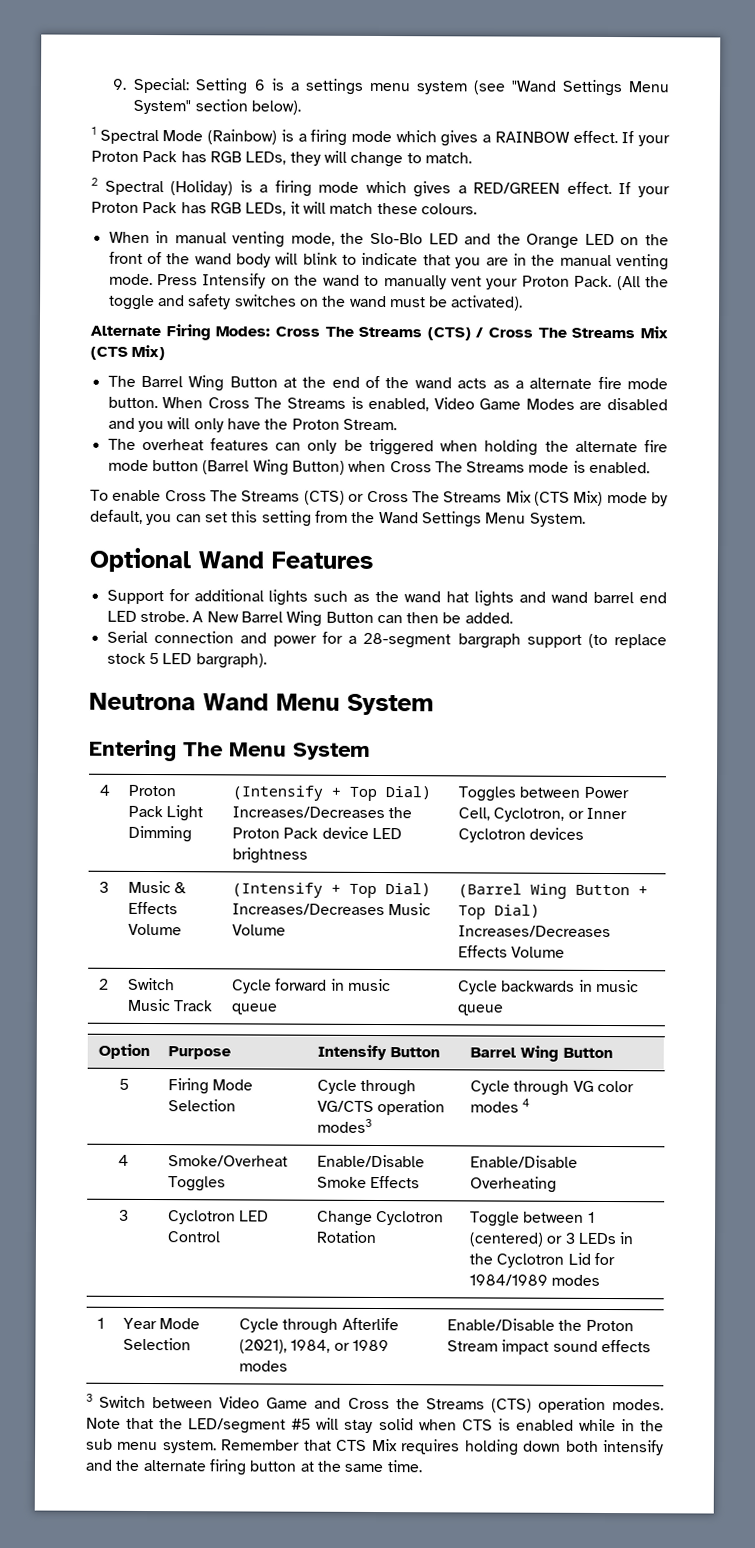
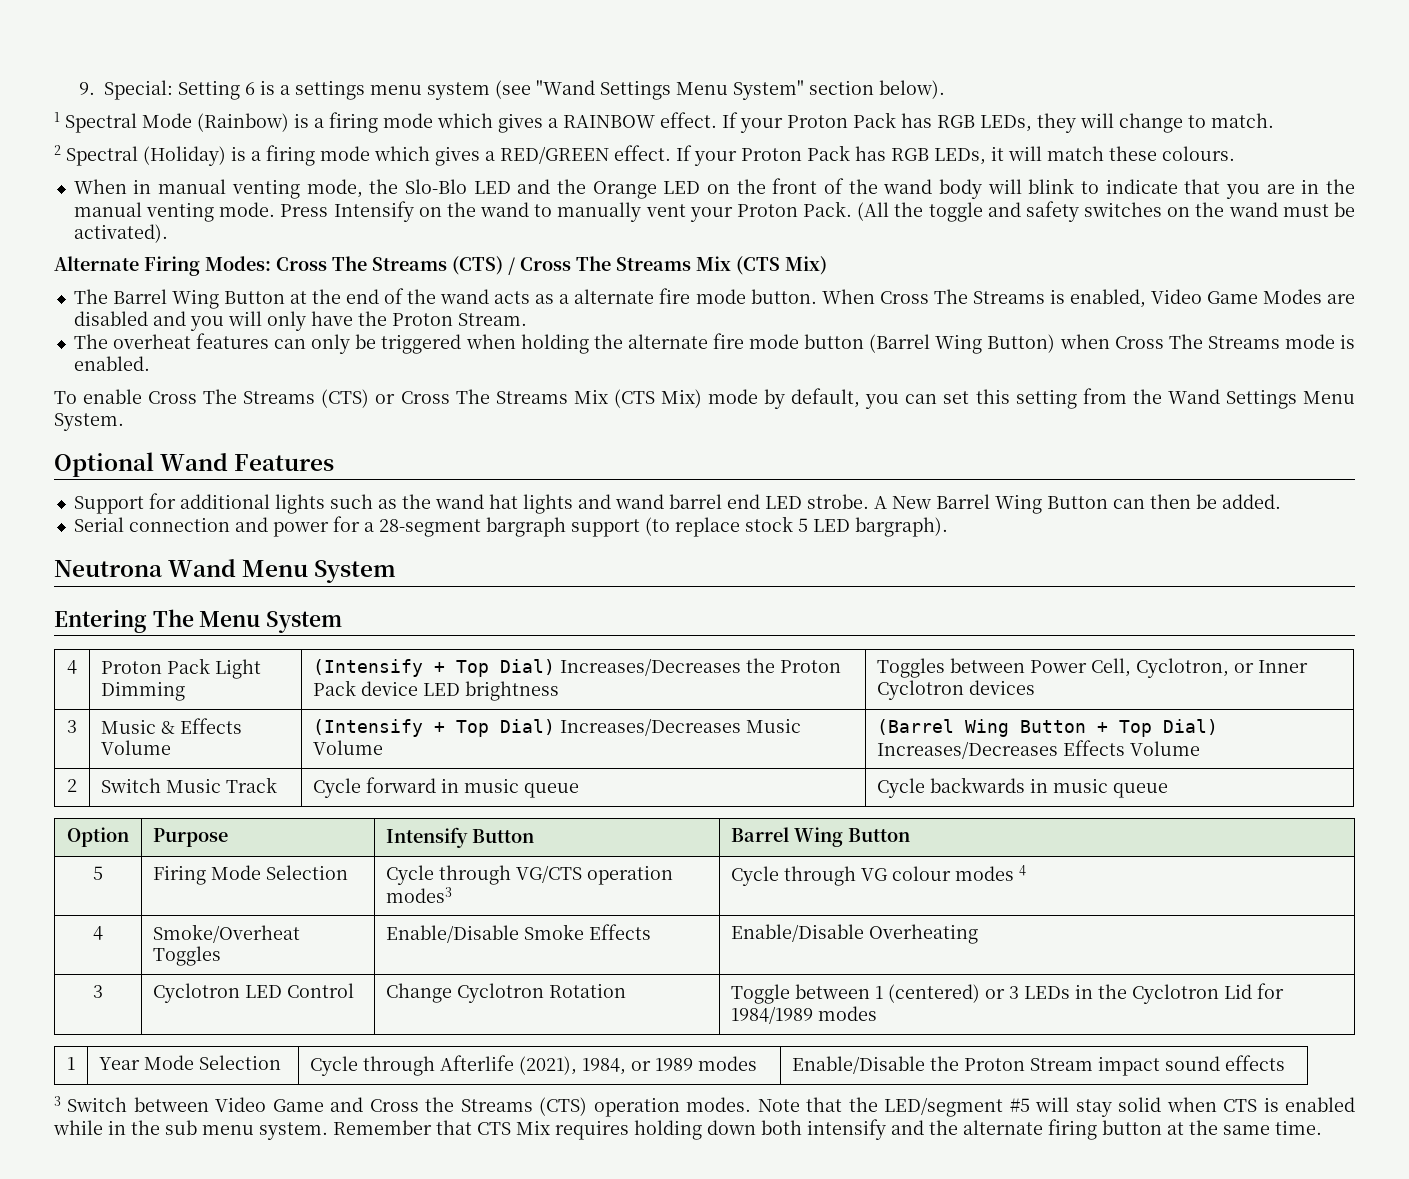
- 5 | Firing Mode Selection | Cycle through VG/CTS operation modes3 | Cycle through VG color modes 4
+ 5 | Firing Mode Selection | Cycle through VG/CTS operation modes3 | Cycle through VG colour modes 4

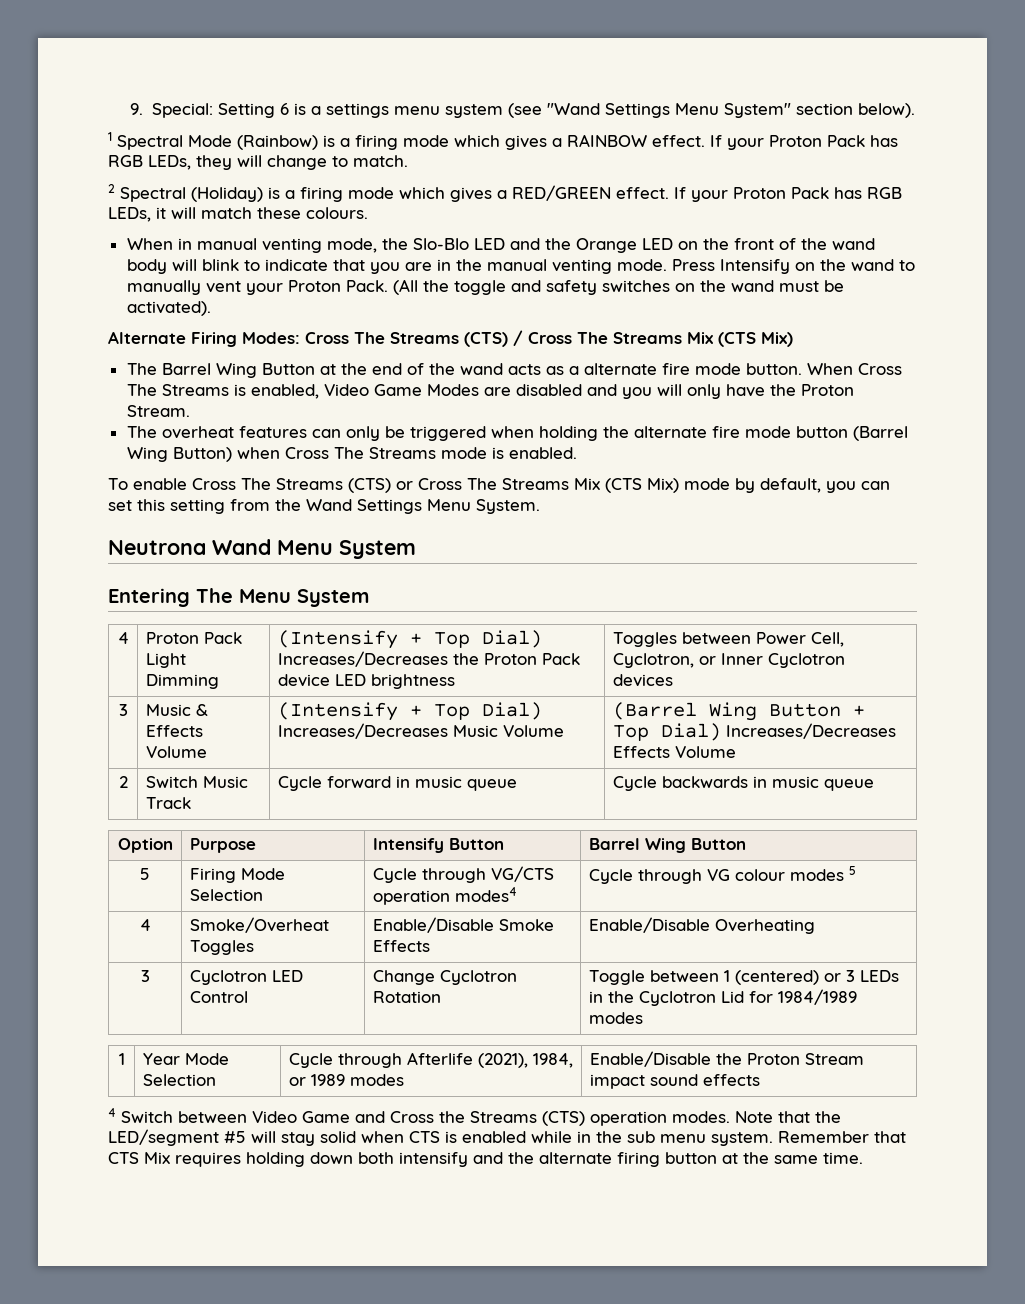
- Optional Wand Features
- Support for additional lights such as the wand hat lights and wand barrel end LED strobe. A New Barrel Wing Button can then be added.
- Serial connection and power for a 28-segment bargraph support (to replace stock 5 LED bargraph).
- 5 | Firing Mode Selection | Cycle through VG/CTS operation modes3 | Cycle through VG colour modes 4
+ 5 | Firing Mode Selection | Cycle through VG/CTS operation modes4 | Cycle through VG colour modes 5
- 3 Switch between Video Game and Cross the Streams (CTS) operation modes.
+ 4 Switch between Video Game and Cross the Streams (CTS) operation modes.

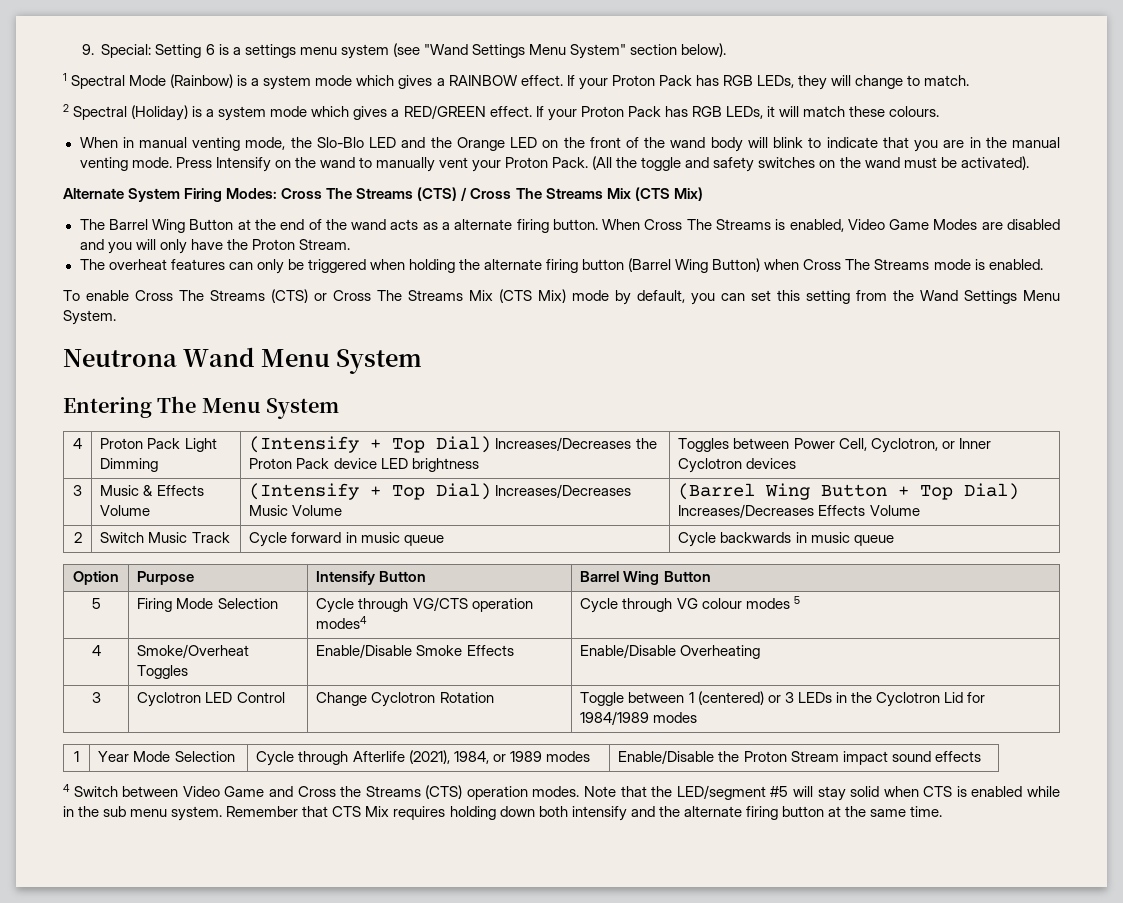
- 1 Spectral Mode (Rainbow) is a firing mode which gives a RAINBOW effect.
+ 1 Spectral Mode (Rainbow) is a system mode which gives a RAINBOW effect.
- 2 Spectral (Holiday) is a firing mode which gives a RED/GREEN effect.
+ 2 Spectral (Holiday) is a system mode which gives a RED/GREEN effect.
- Alternate Firing Modes: Cross The Streams (CTS) / Cross The Streams Mix (CTS Mix)
+ Alternate System Firing Modes: Cross The Streams (CTS) / Cross The Streams Mix (CTS Mix)
- The Barrel Wing Button at the end of the wand acts as a alternate fire mode button.
+ The Barrel Wing Button at the end of the wand acts as a alternate firing button.
- The overheat features can only be triggered when holding the alternate fire mode button (Barrel Wing Button) when Cross The Streams mode is enabled.
+ The overheat features can only be triggered when holding the alternate firing button (Barrel Wing Button) when Cross The Streams mode is enabled.

